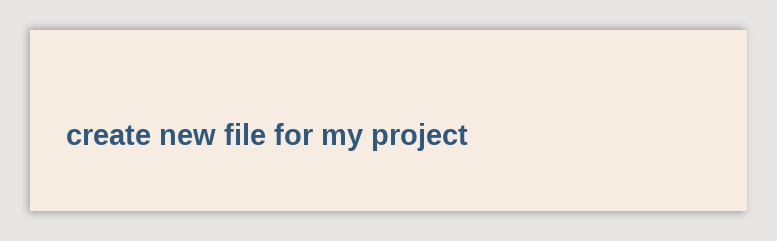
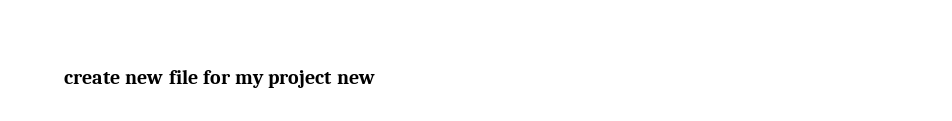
- create new file for my project
+ create new file for my project new

